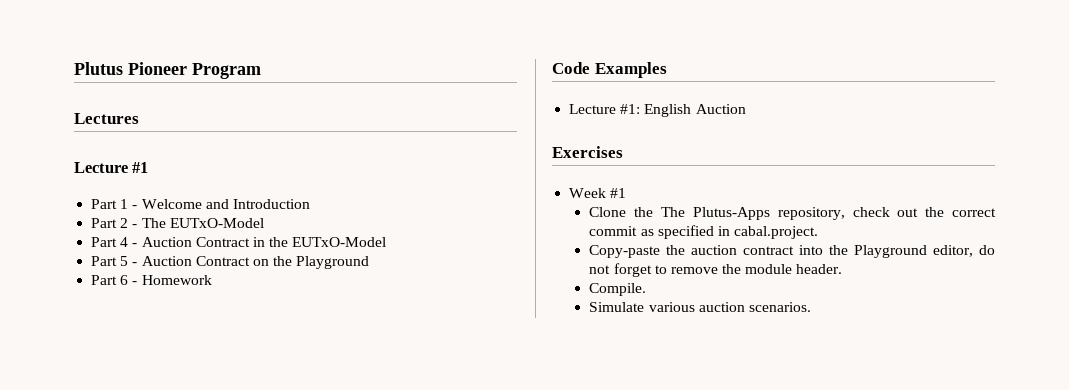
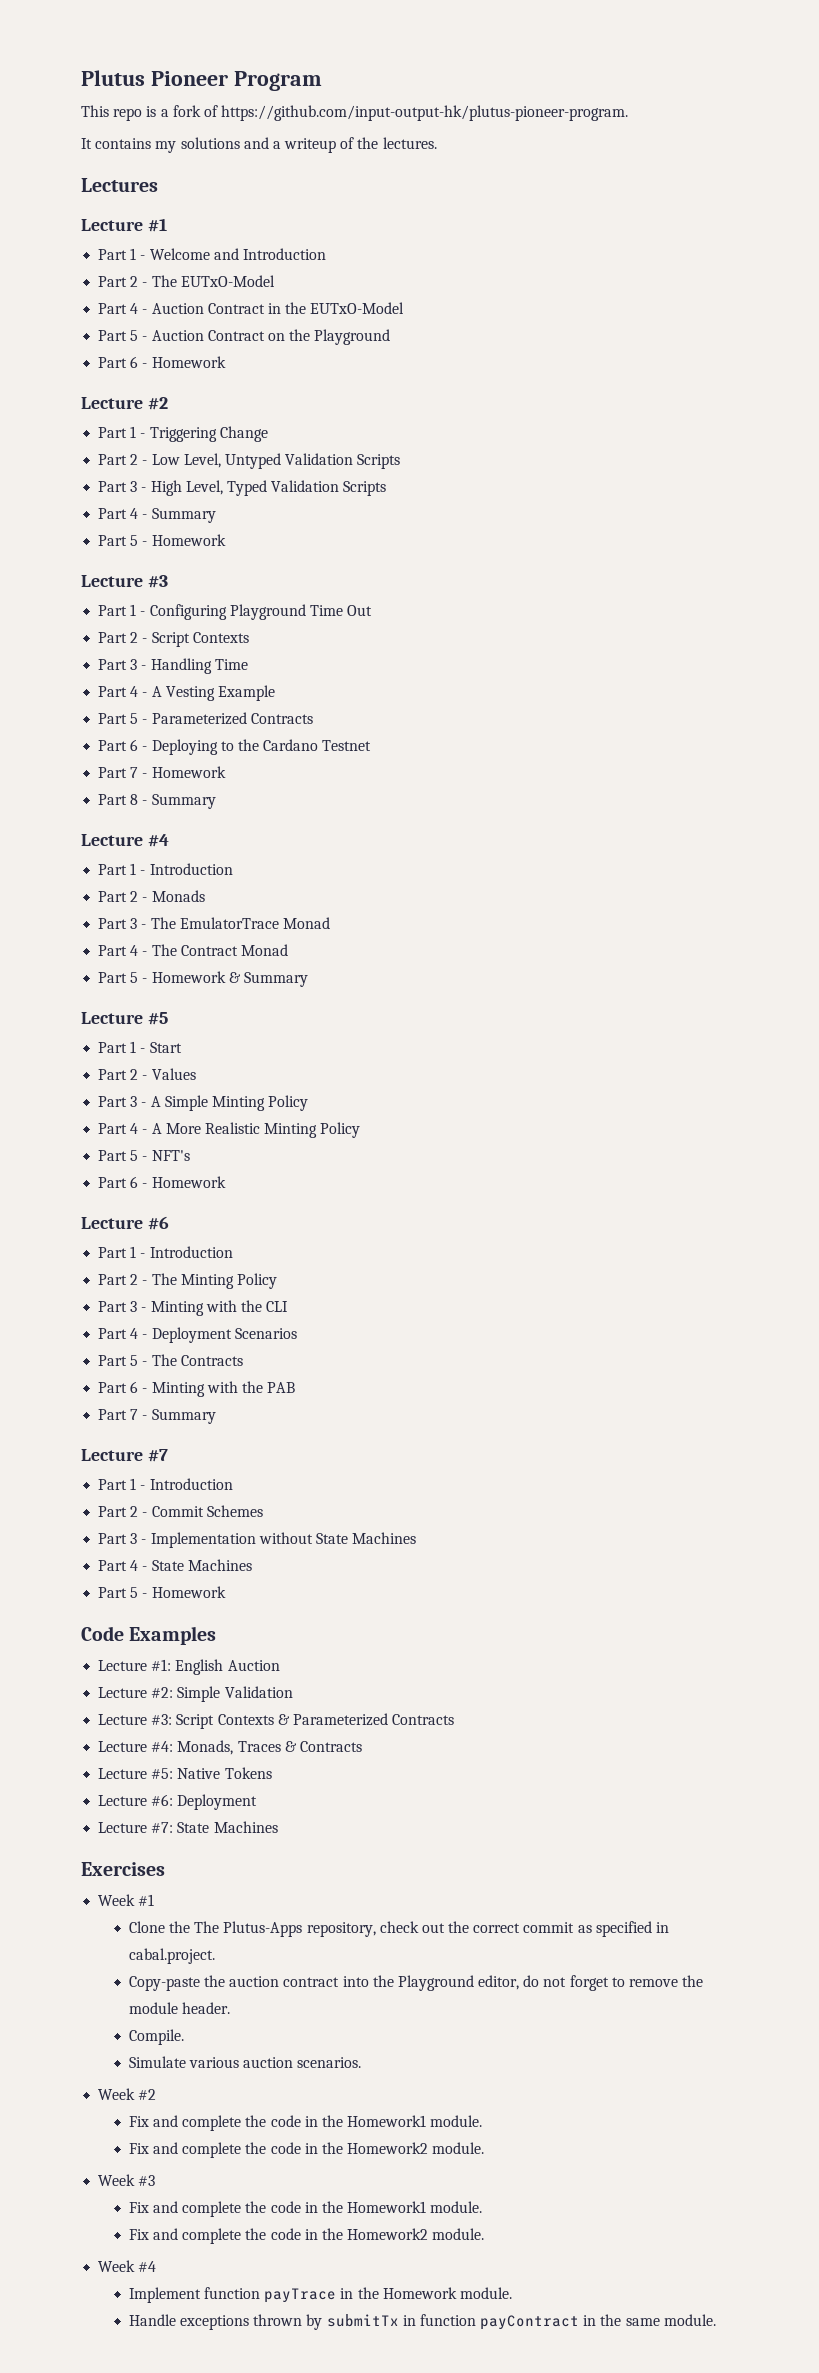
+ This repo is a fork of https://github.com/input-output-hk/plutus-pioneer-program.
+ It contains my solutions and a writeup of the lectures.
+ Lecture #2
+ Part 1 - Triggering Change
+ Part 2 - Low Level, Untyped Validation Scripts
+ Part 3 - High Level, Typed Validation Scripts
+ Part 4 - Summary
+ Part 5 - Homework
+ Lecture #3
+ Part 1 - Configuring Playground Time Out
+ Part 2 - Script Contexts
+ Part 3 - Handling Time
+ Part 4 - A Vesting Example
+ Part 5 - Parameterized Contracts
+ Part 6 - Deploying to the Cardano Testnet
+ Part 7 - Homework
+ Part 8 - Summary
+ Lecture #4
+ Part 1 - Introduction
+ Part 2 - Monads
+ Part 3 - The EmulatorTrace Monad
+ Part 4 - The Contract Monad
+ Part 5 - Homework & Summary
+ Lecture #5
+ Part 1 - Start
+ Part 2 - Values
+ Part 3 - A Simple Minting Policy
+ Part 4 - A More Realistic Minting Policy
+ Part 5 - NFT's
+ Part 6 - Homework
+ Lecture #6
+ Part 1 - Introduction
+ Part 2 - The Minting Policy
+ Part 3 - Minting with the CLI
+ Part 4 - Deployment Scenarios
+ Part 5 - The Contracts
+ Part 6 - Minting with the PAB
+ Part 7 - Summary
+ Lecture #7
+ Part 1 - Introduction
+ Part 2 - Commit Schemes
+ Part 3 - Implementation without State Machines
+ Part 4 - State Machines
+ Part 5 - Homework
+ Lecture #2: Simple Validation
+ Lecture #3: Script Contexts & Parameterized Contracts
+ Lecture #4: Monads, Traces & Contracts
+ Lecture #5: Native Tokens
+ Lecture #6: Deployment
+ Lecture #7: State Machines
+ Week #2
+ Fix and complete the code in the Homework1 module.
+ Fix and complete the code in the Homework2 module.
+ Week #3
+ Fix and complete the code in the Homework1 module.
+ Fix and complete the code in the Homework2 module.
+ Week #4
+ Implement function payTrace in the Homework module.
+ Handle exceptions thrown by submitTx in function payContract in the same module.

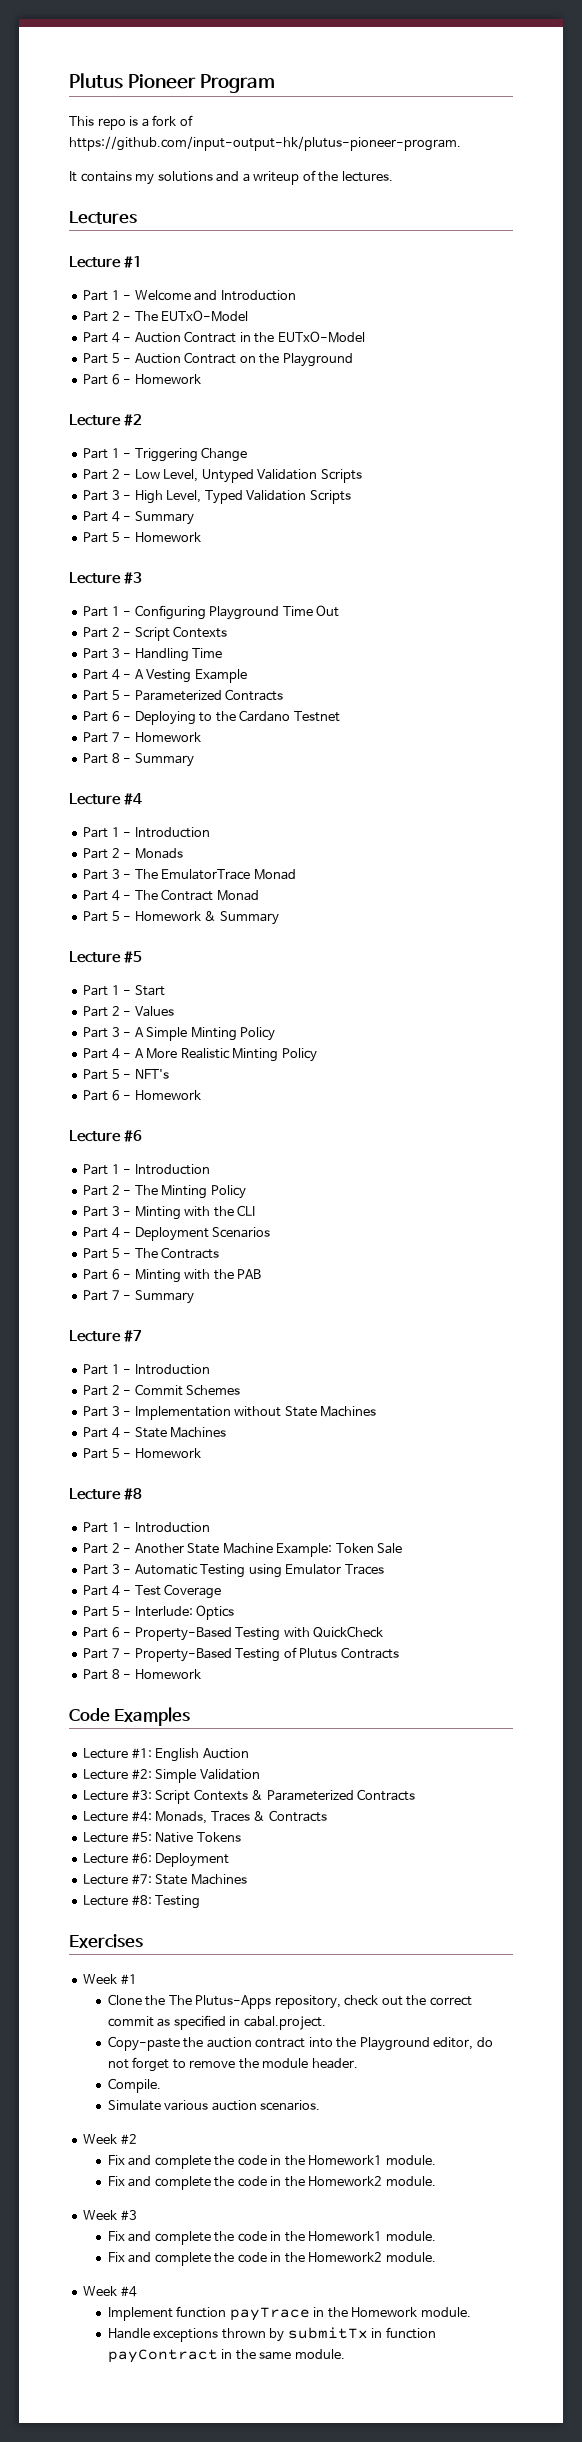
+ Lecture #8
+ Part 1 - Introduction
+ Part 2 - Another State Machine Example: Token Sale
+ Part 3 - Automatic Testing using Emulator Traces
+ Part 4 - Test Coverage
+ Part 5 - Interlude: Optics
+ Part 6 - Property-Based Testing with QuickCheck
+ Part 7 - Property-Based Testing of Plutus Contracts
+ Part 8 - Homework
+ Lecture #8: Testing

